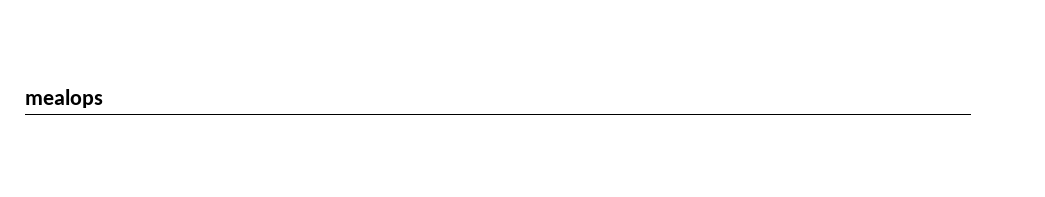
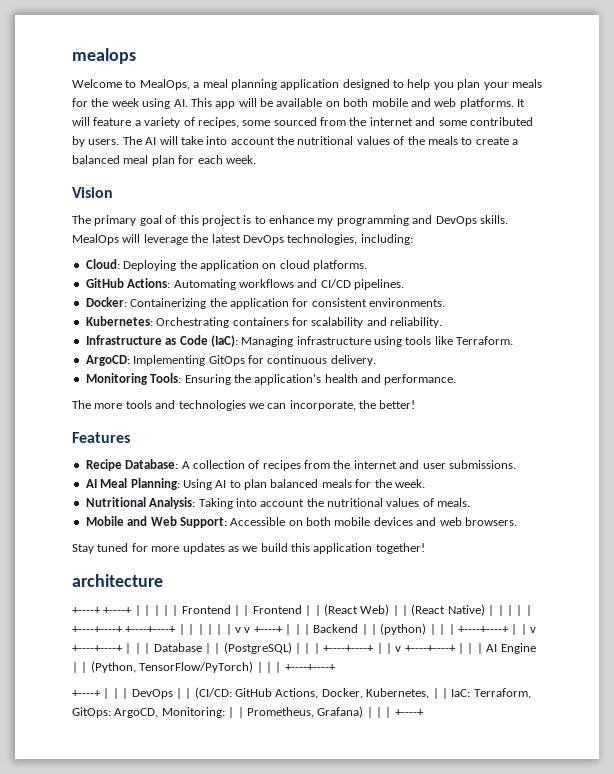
+ Welcome to MealOps, a meal planning application designed to help you plan your meals for the week using AI. This app will be available on both mobile and web platforms. It will feature a variety of recipes, some sourced from the internet and some contributed by users. The AI will take into account the nutritional values of the meals to create a balanced meal plan for each week.
+ Vision
+ The primary goal of this project is to enhance my programming and DevOps skills. MealOps will leverage the latest DevOps technologies, including:
+ Cloud: Deploying the application on cloud platforms.
+ GitHub Actions: Automating workflows and CI/CD pipelines.
+ Docker: Containerizing the application for consistent environments.
+ Kubernetes: Orchestrating containers for scalability and reliability.
+ Infrastructure as Code (IaC): Managing infrastructure using tools like Terraform.
+ ArgoCD: Implementing GitOps for continuous delivery.
+ Monitoring Tools: Ensuring the application's health and performance.
+ The more tools and technologies we can incorporate, the better!
+ Features
+ Recipe Database: A collection of recipes from the internet and user submissions.
+ AI Meal Planning: Using AI to plan balanced meals for the week.
+ Nutritional Analysis: Taking into account the nutritional values of meals.
+ Mobile and Web Support: Accessible on both mobile devices and web browsers.
+ Stay tuned for more updates as we build this application together!
+ architecture
+ +----+ +----+ | | | | | Frontend | | Frontend | | (React Web) | | (React Native) | | | | | +----+----+ +----+----+ | | | | | | v v +----+ | | | Backend | | (python) | | | +----+----+ | | v +----+----+ | | | Database | | (PostgreSQL) | | | +----+----+ | | v +----+----+ | | | AI Engine | | (Python, TensorFlow/PyTorch) | | | +----+----+
+ +----+ | | | DevOps | | (CI/CD: GitHub Actions, Docker, Kubernetes, | | IaC: Terraform, GitOps: ArgoCD, Monitoring: | | Prometheus, Grafana) | | | +----+

